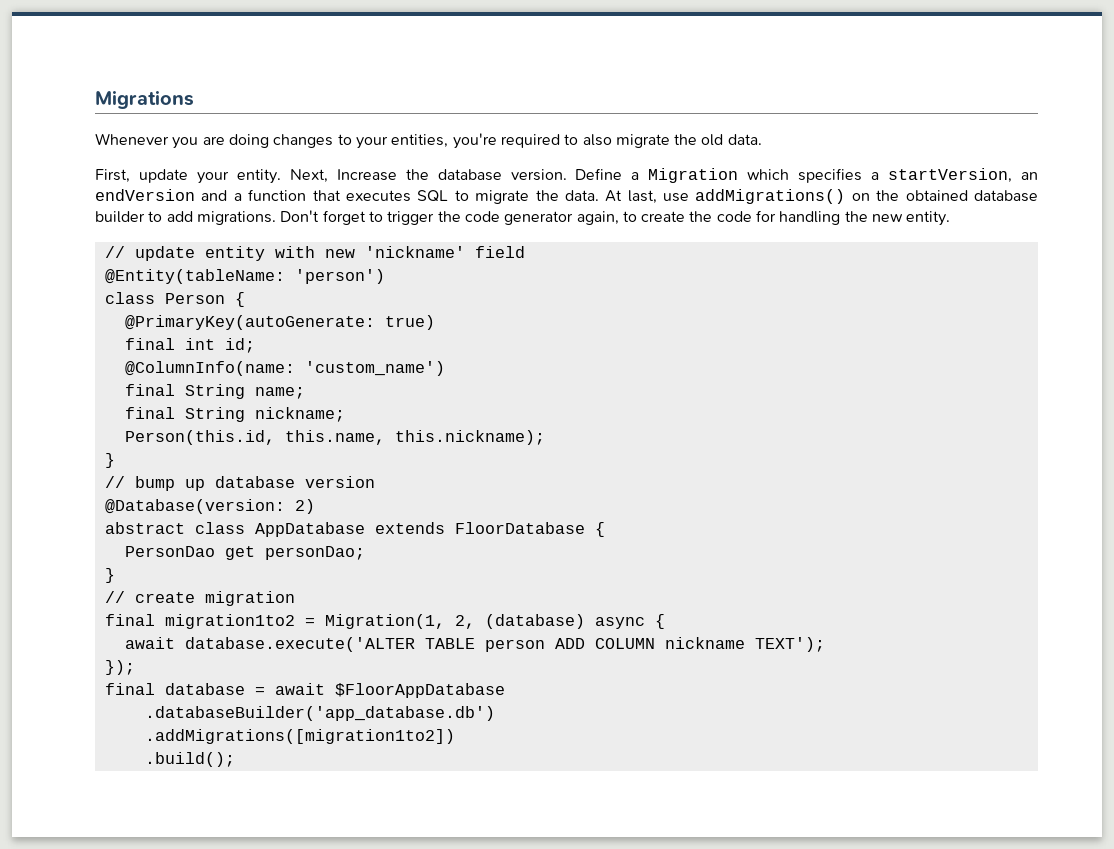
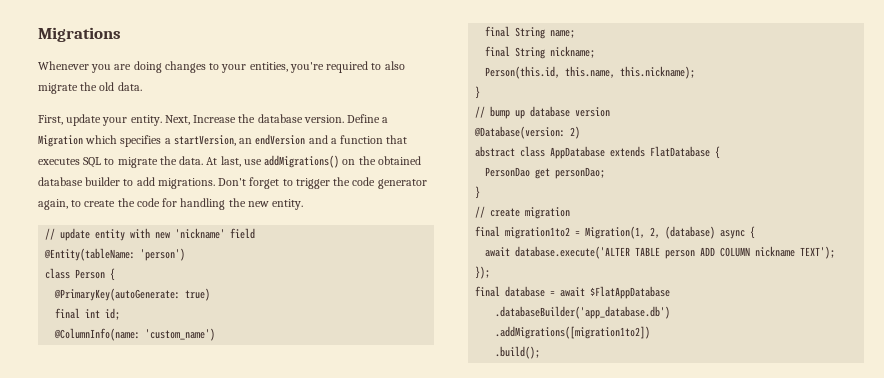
- abstract class AppDatabase extends FloorDatabase {
+ abstract class AppDatabase extends FlatDatabase {
- final database = await $FloorAppDatabase
+ final database = await $FlatAppDatabase

